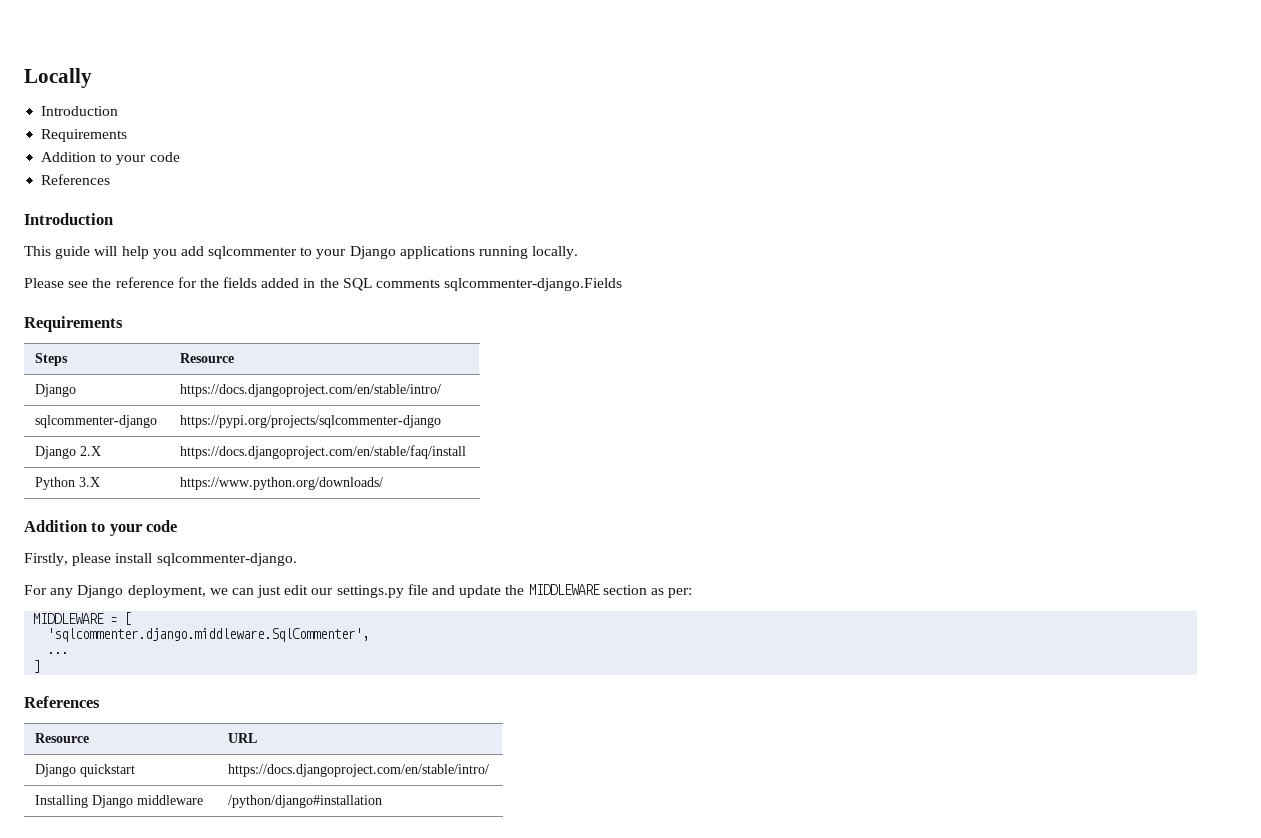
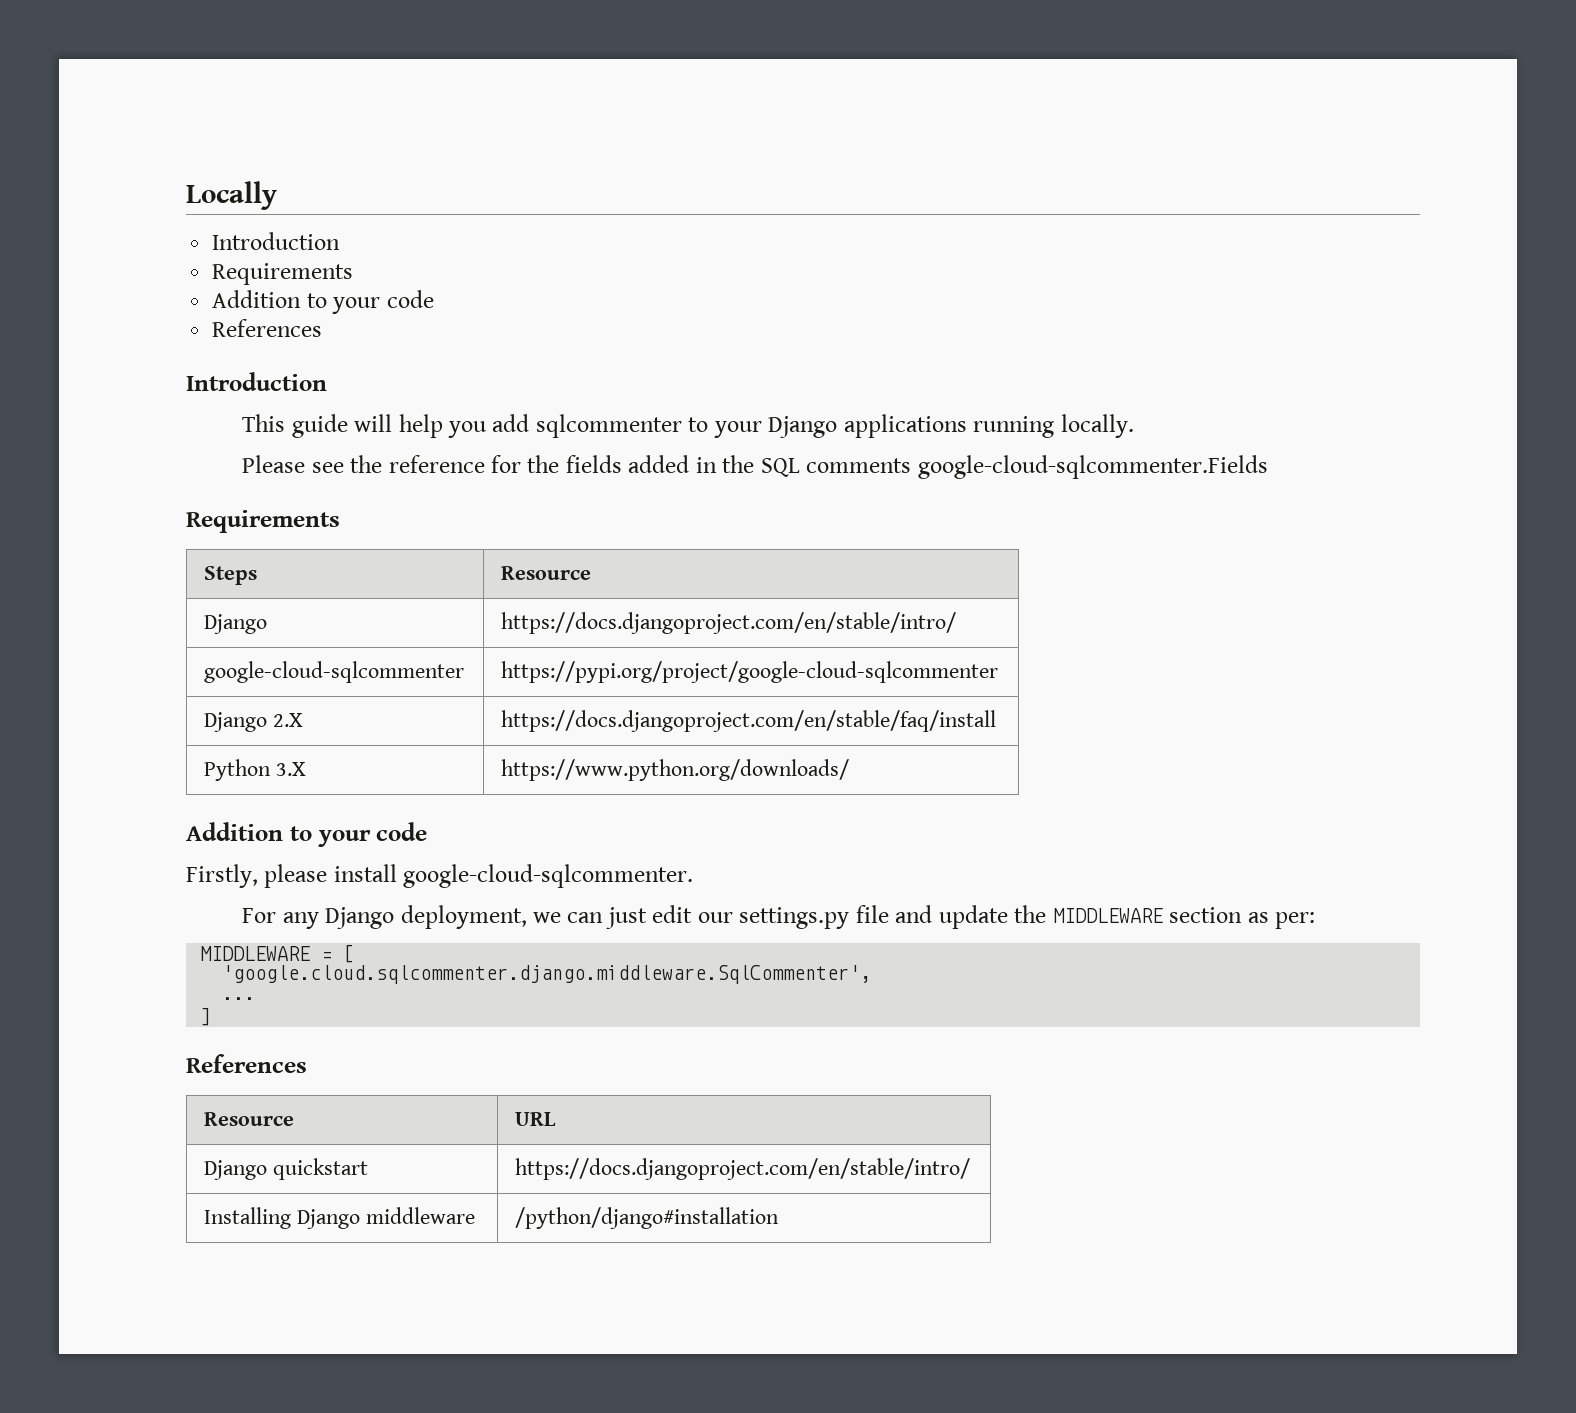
- Please see the reference for the fields added in the SQL comments sqlcommenter-django.Fields
+ Please see the reference for the fields added in the SQL comments google-cloud-sqlcommenter.Fields
- sqlcommenter-django | https://pypi.org/projects/sqlcommenter-django
+ google-cloud-sqlcommenter | https://pypi.org/project/google-cloud-sqlcommenter
- Firstly, please install sqlcommenter-django.
+ Firstly, please install google-cloud-sqlcommenter.
- 'sqlcommenter.django.middleware.SqlCommenter',
+ 'google.cloud.sqlcommenter.django.middleware.SqlCommenter',

